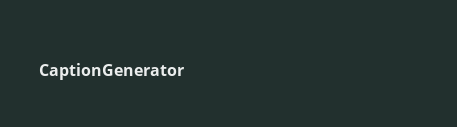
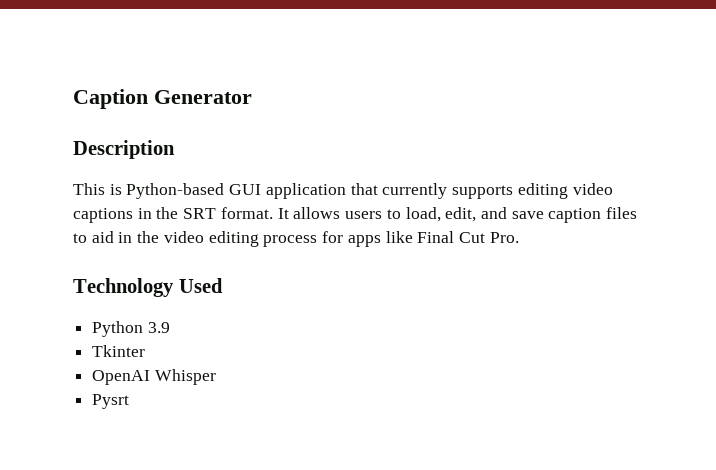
- CaptionGenerator
+ Caption Generator
+ Description
+ This is Python-based GUI application that currently supports editing video captions in the SRT format. It allows users to load, edit, and save caption files to aid in the video editing process for apps like Final Cut Pro.
+ Technology Used
+ Python 3.9
+ Tkinter
+ OpenAI Whisper
+ Pysrt

